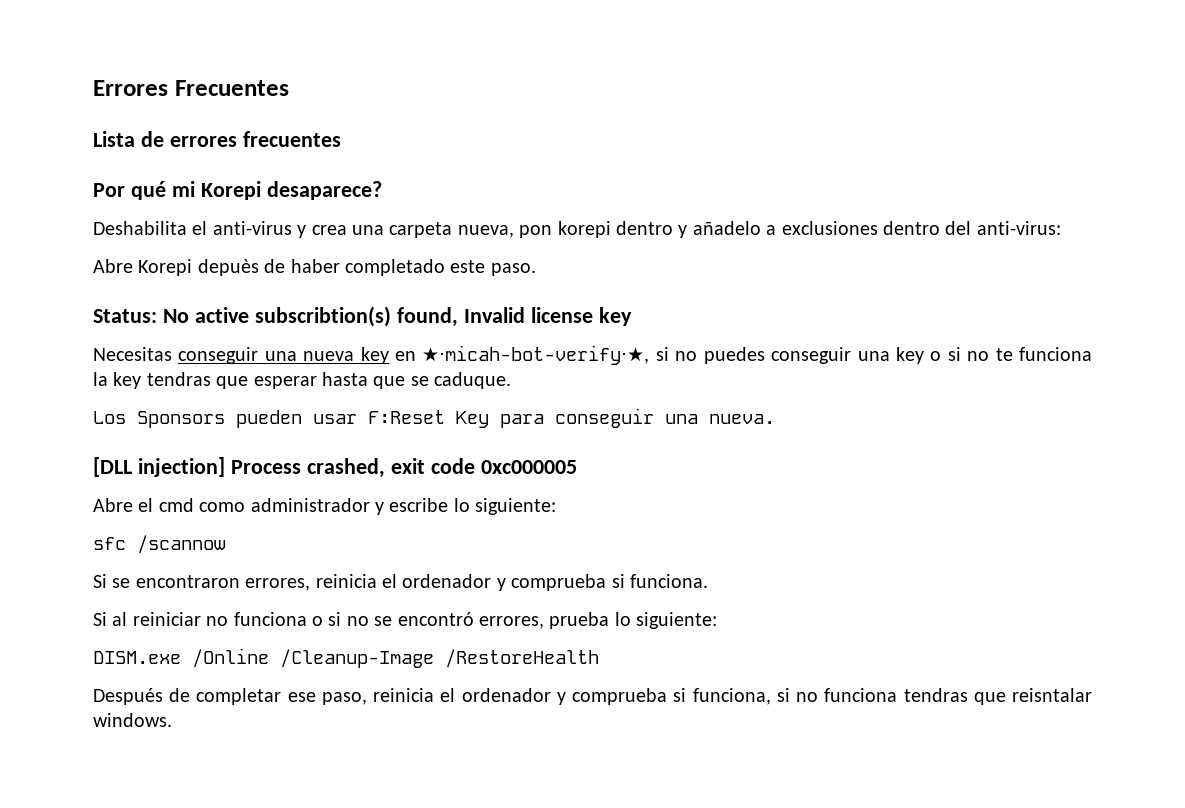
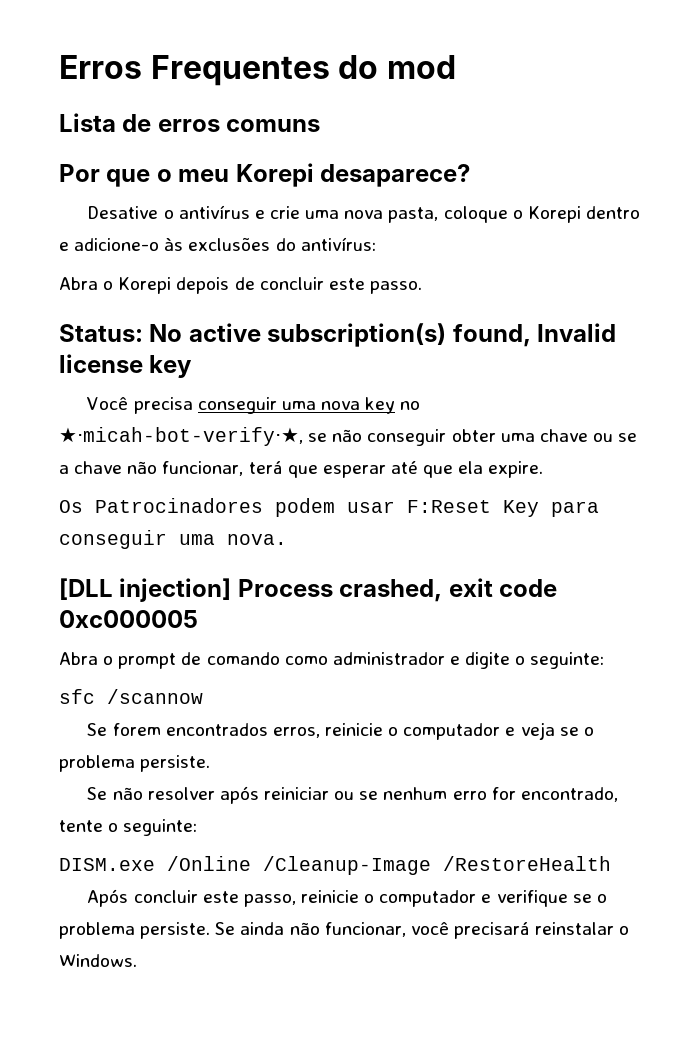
- Errores Frecuentes
+ Erros Frequentes do mod
- Lista de errores frecuentes
+ Lista de erros comuns
- Por qué mi Korepi desaparece?
+ Por que o meu Korepi desaparece?
- Deshabilita el anti-virus y crea una carpeta nueva, pon korepi dentro y añadelo a exclusiones dentro del anti-virus:
- Abre Korepi depuès de haber completado este paso.
+ Desative o antivírus e crie uma nova pasta, coloque o Korepi dentro e adicione-o às exclusões do antivírus:
+ Abra o Korepi depois de concluir este passo.
- Status: No active subscribtion(s) found, Invalid license key
+ Status: No active subscription(s) found, Invalid license key
- Necesitas conseguir una nueva key en ★⋅micah-bot-verify⋅★, si no puedes conseguir una key o si no te funciona la key tendras que esperar hasta que se caduque.
- Los Sponsors pueden usar F:Reset Key para conseguir una nueva.
+ Você precisa conseguir uma nova key no ★⋅micah-bot-verify⋅★, se não conseguir obter uma chave ou se a chave não funcionar, terá que esperar até que ela expire.
+ Os Patrocinadores podem usar F:Reset Key para conseguir uma nova.
- Abre el cmd como administrador y escribe lo siguiente:
+ Abra o prompt de comando como administrador e digite o seguinte:
  sfc /scannow
- Si se encontraron errores, reinicia el ordenador y comprueba si funciona.
- Si al reiniciar no funciona o si no se encontró errores, prueba lo siguiente:
+ Se forem encontrados erros, reinicie o computador e veja se o problema persiste.
+ Se não resolver após reiniciar ou se nenhum erro for encontrado, tente o seguinte:
  DISM.exe /Online /Cleanup-Image /RestoreHealth
- Después de completar ese paso, reinicia el ordenador y comprueba si funciona, si no funciona tendras que reisntalar windows.
+ Após concluir este passo, reinicie o computador e verifique se o problema persiste. Se ainda não funcionar, você precisará reinstalar o Windows.

